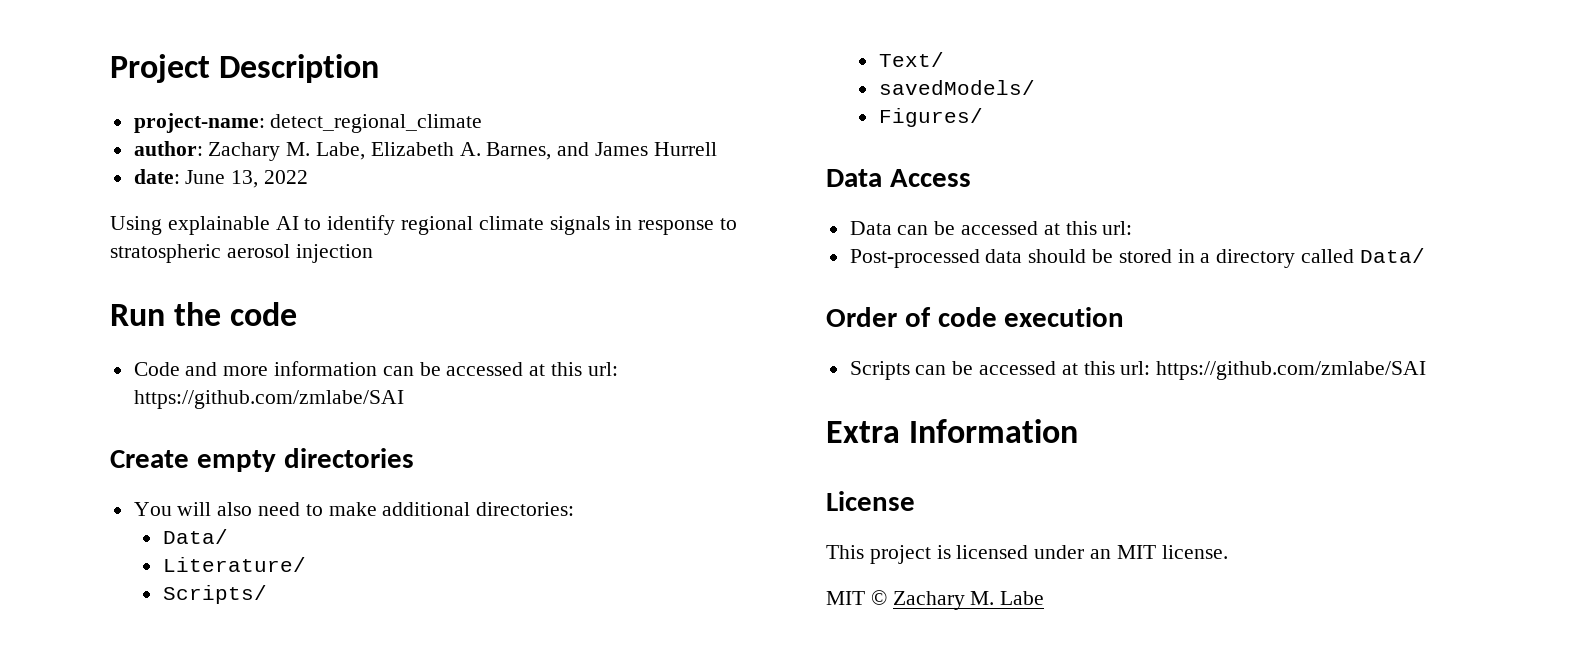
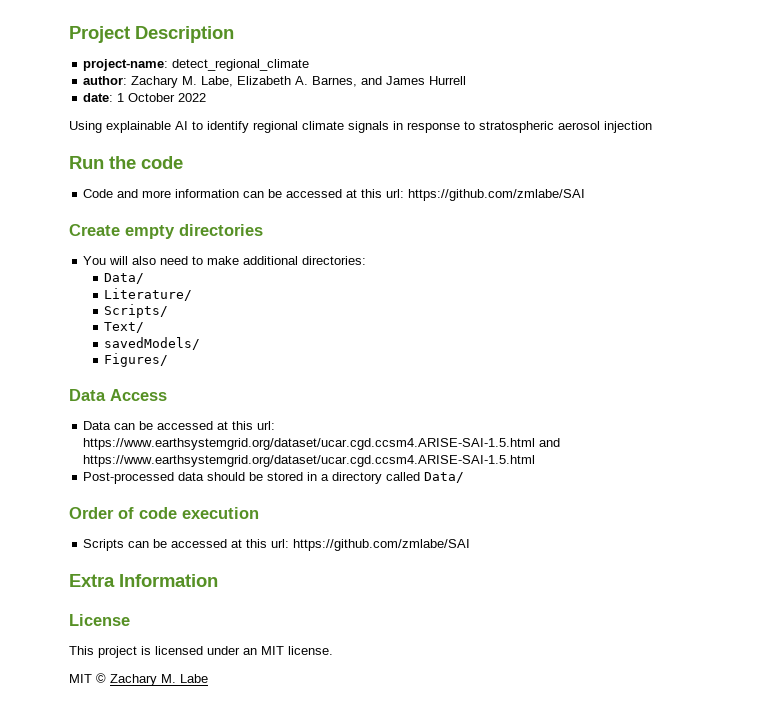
- date: June 13, 2022
+ date: 1 October 2022
- Data can be accessed at this url:
+ Data can be accessed at this url: https://www.earthsystemgrid.org/dataset/ucar.cgd.ccsm4.ARISE-SAI-1.5.html and https://www.earthsystemgrid.org/dataset/ucar.cgd.ccsm4.ARISE-SAI-1.5.html

